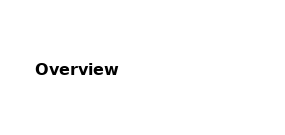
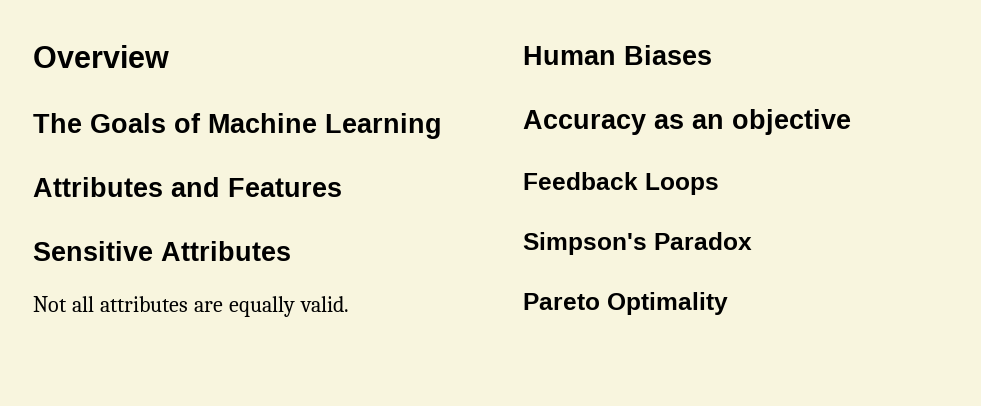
+ The Goals of Machine Learning
+ Attributes and Features
+ Sensitive Attributes
+ Not all attributes are equally valid.
+ Human Biases
+ Accuracy as an objective
+ Feedback Loops
+ Simpson's Paradox
+ Pareto Optimality

